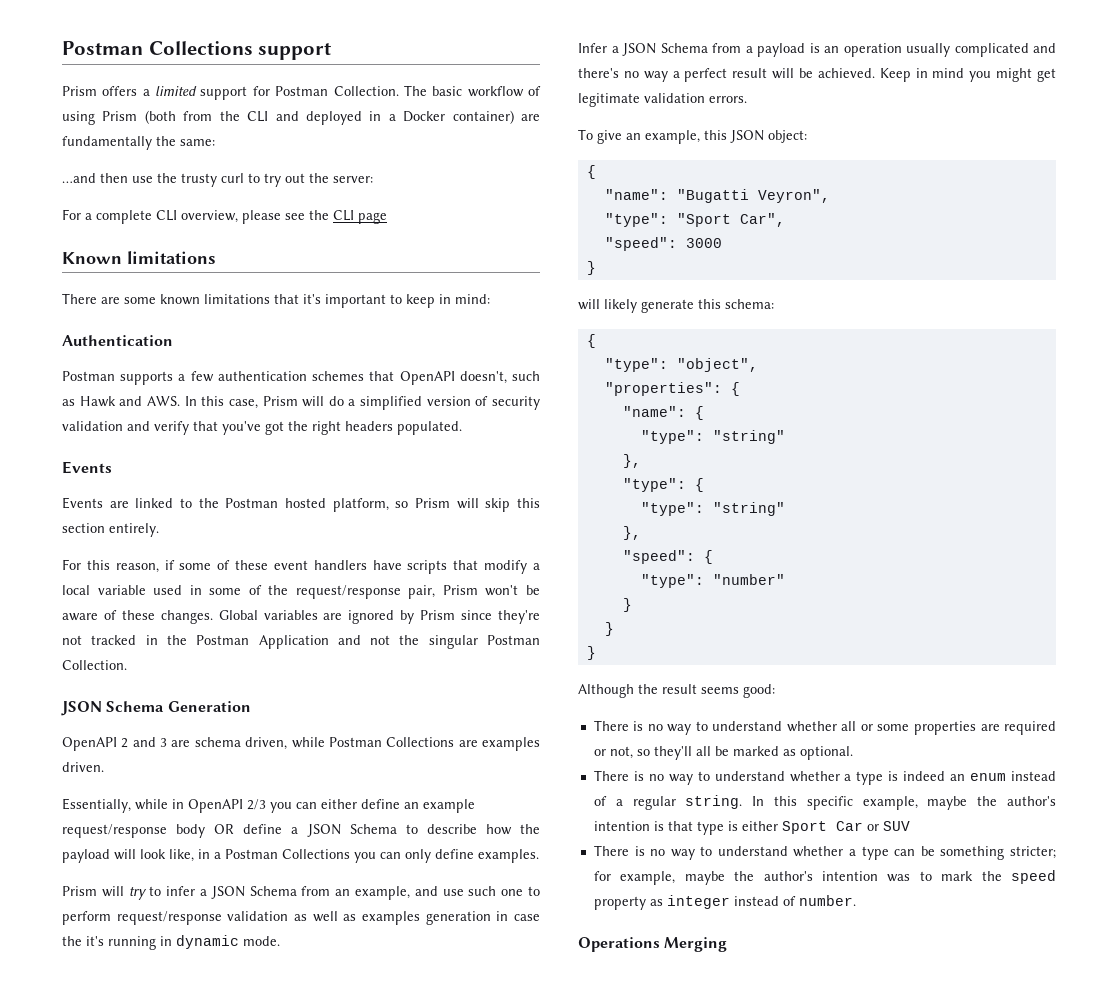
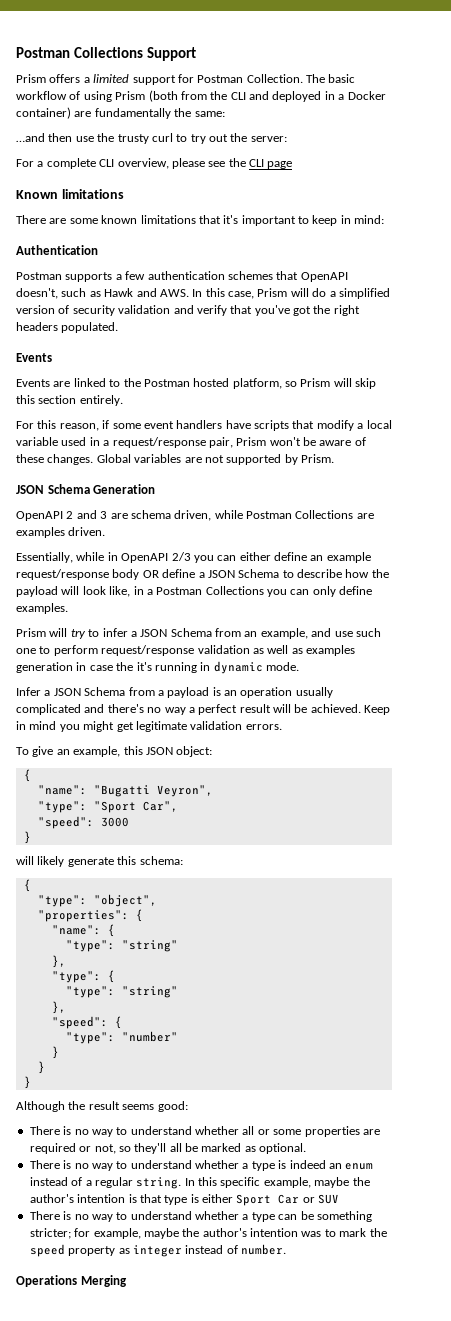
- Postman Collections support
+ Postman Collections Support
- For this reason, if some of these event handlers have scripts that modify a local variable used in some of the request/response pair, Prism won't be aware of these changes.
+ For this reason, if some event handlers have scripts that modify a local variable used in a request/response pair, Prism won't be aware of these changes.
- Global variables are ignored by Prism since they're not tracked in the Postman Application and not the singular Postman Collection.
+ Global variables are not supported by Prism.

